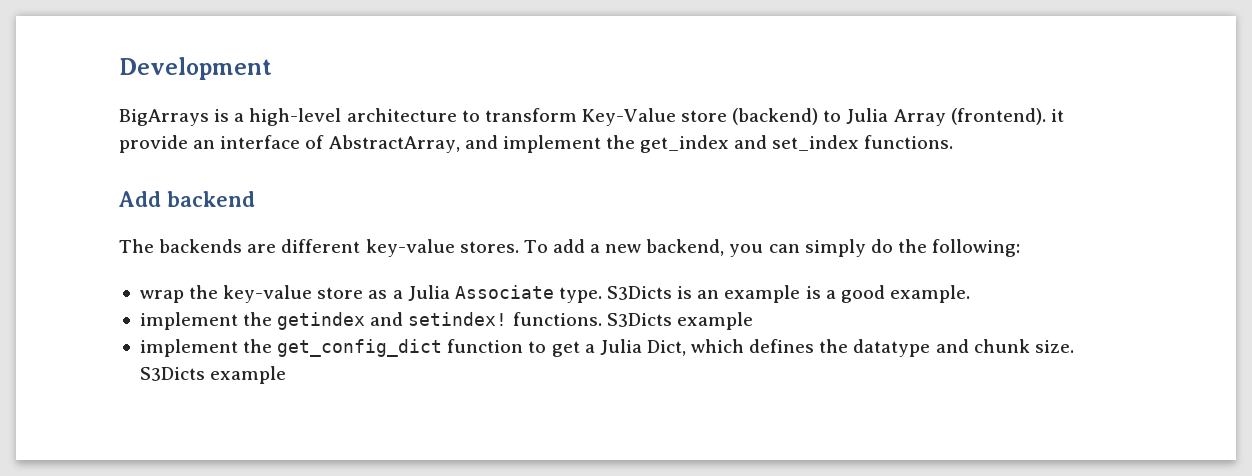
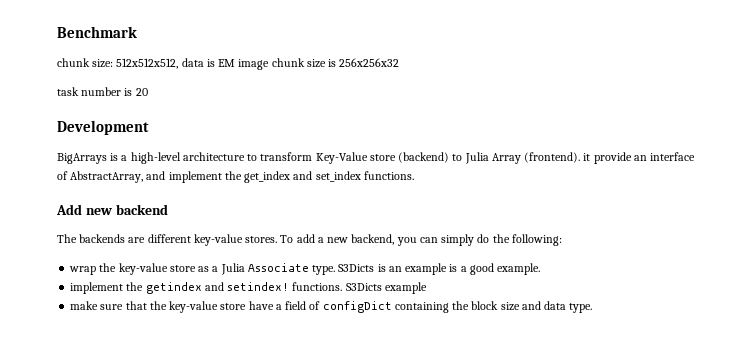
+ Benchmark
+ chunk size: 512x512x512, data is EM image chunk size is 256x256x32
+ task number is 20
- Add backend
+ Add new backend
- implement the get_config_dict function to get a Julia Dict, which defines the datatype and chunk size. S3Dicts example
+ make sure that the key-value store have a field of configDict containing the block size and data type.

